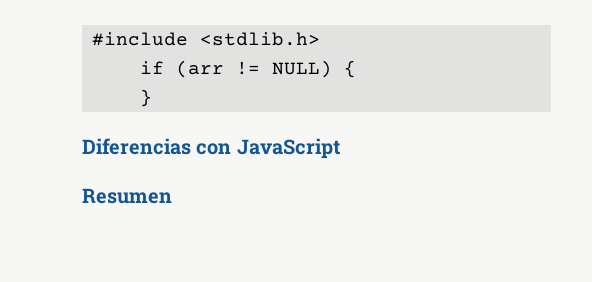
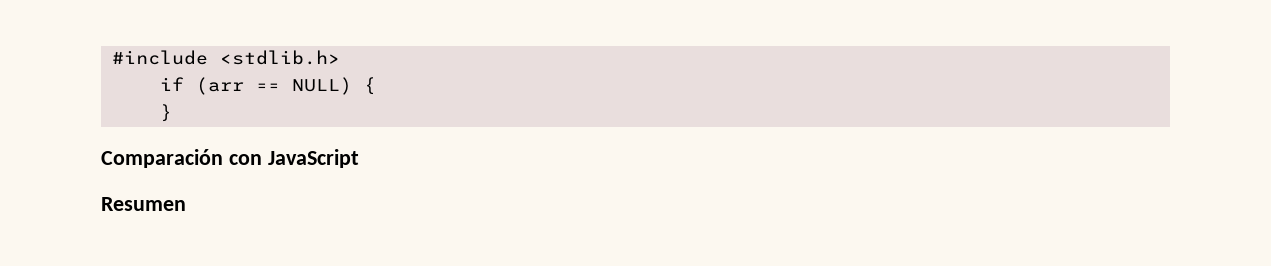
- if (arr != NULL) {
+ if (arr == NULL) {
- Diferencias con JavaScript
+ Comparación con JavaScript

